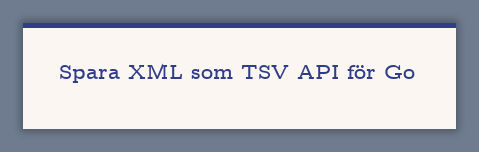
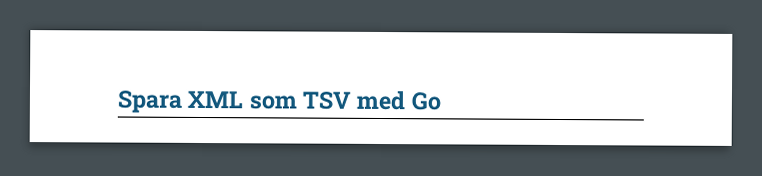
- Spara XML som TSV API för Go
+ Spara XML som TSV med Go

